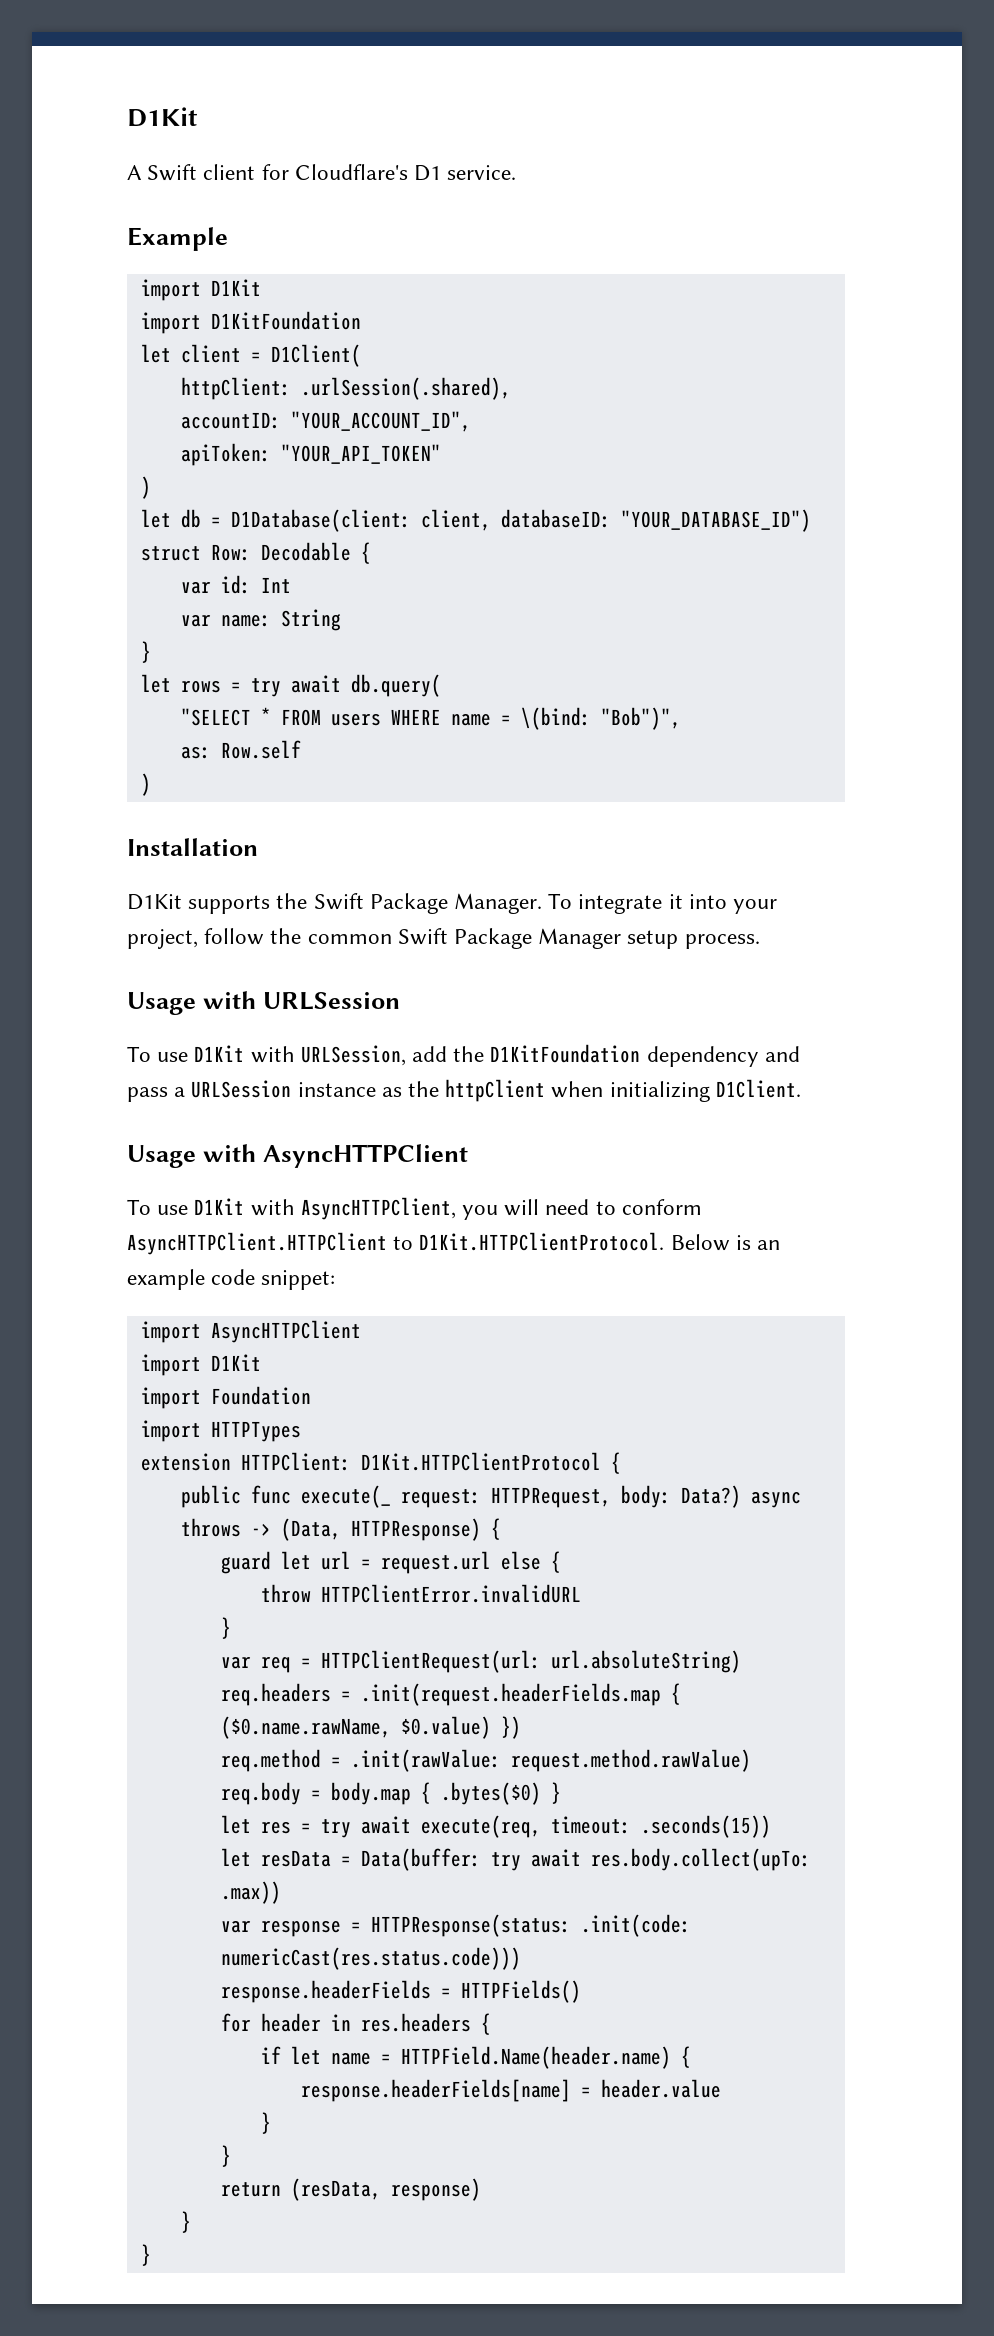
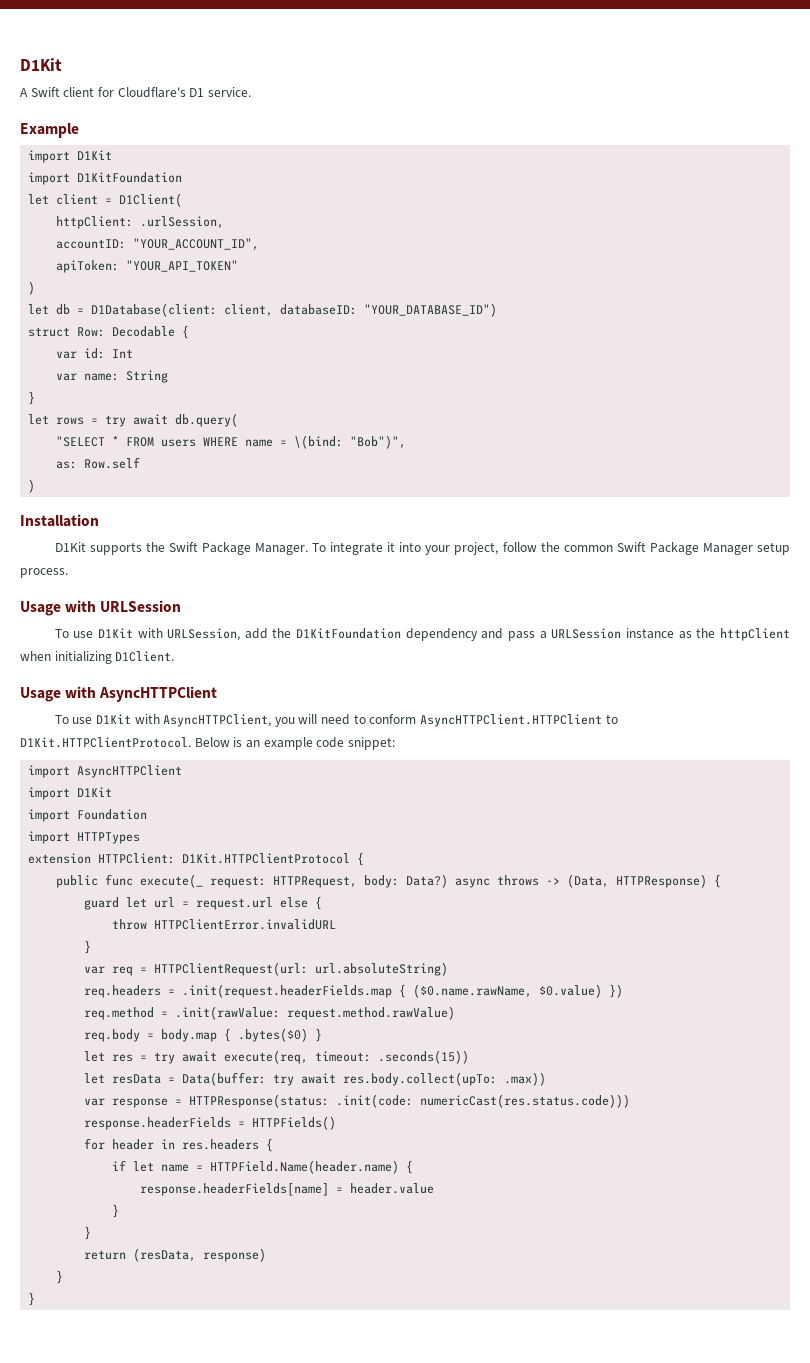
- httpClient: .urlSession(.shared),
+ httpClient: .urlSession,

